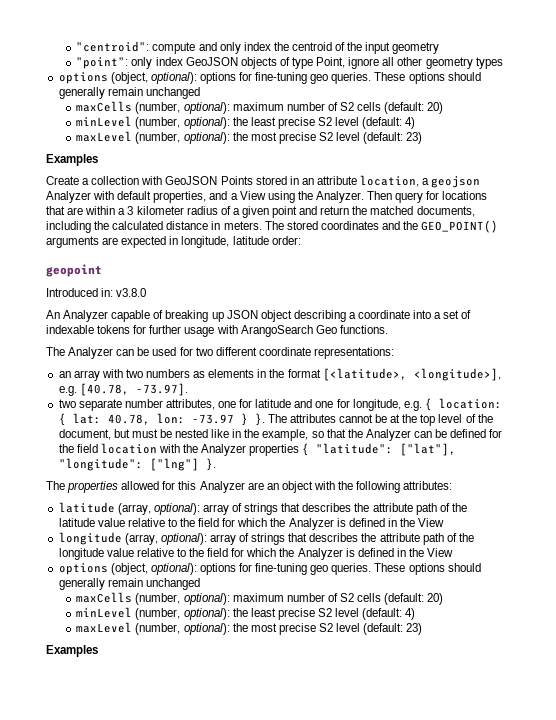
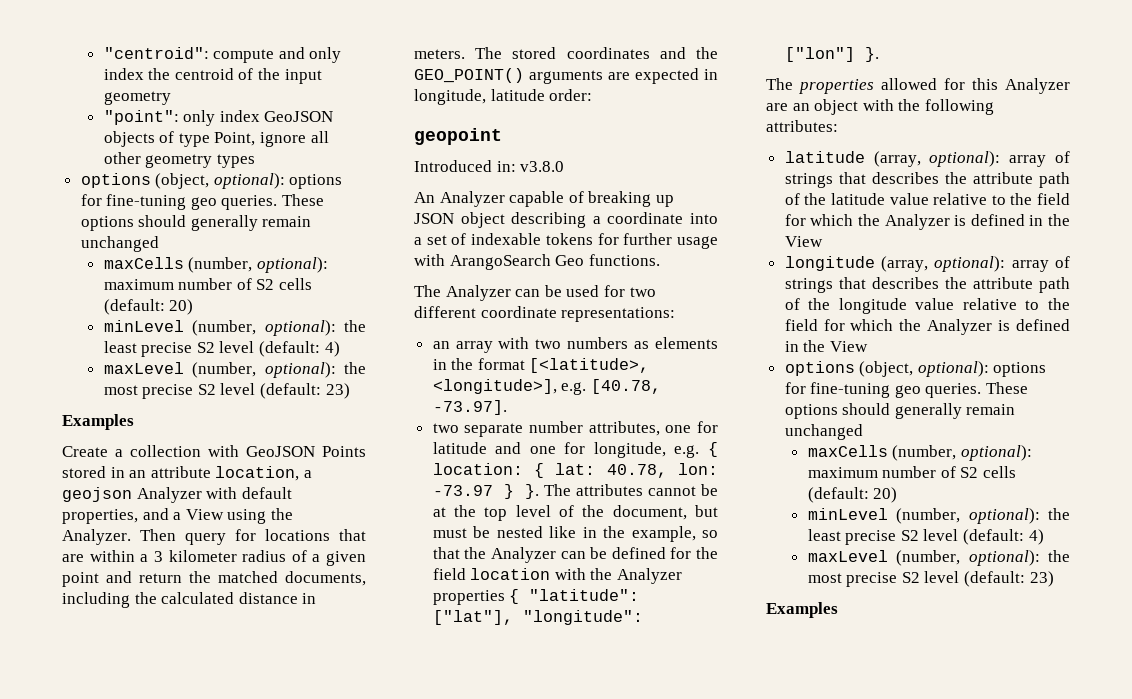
- The attributes cannot be at the top level of the document, but must be nested like in the example, so that the Analyzer can be defined for the field location with the Analyzer properties { "latitude": ["lat"], "longitude": ["lng"] }.
+ The attributes cannot be at the top level of the document, but must be nested like in the example, so that the Analyzer can be defined for the field location with the Analyzer properties { "latitude": ["lat"], "longitude": ["lon"] }.

